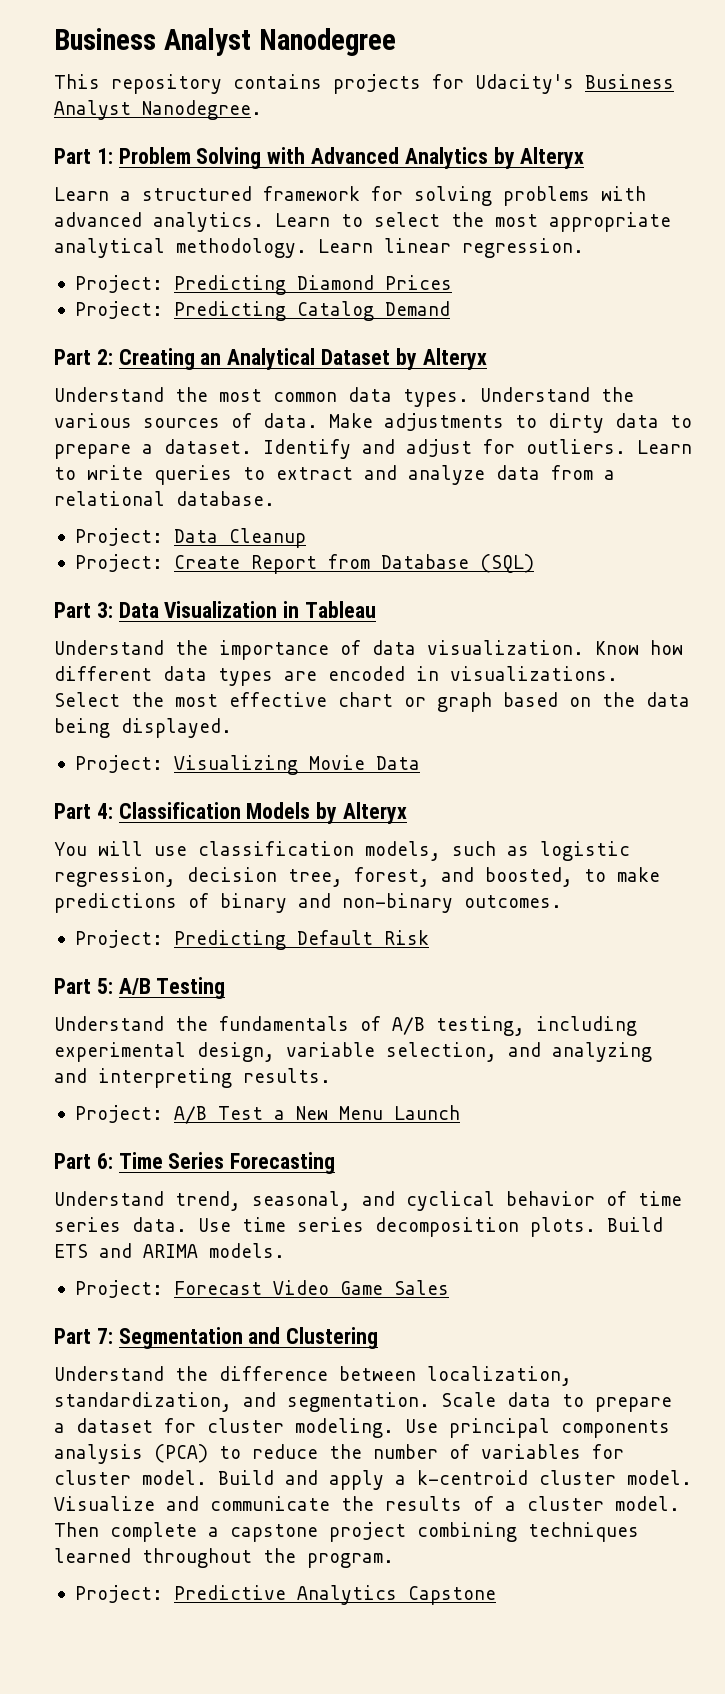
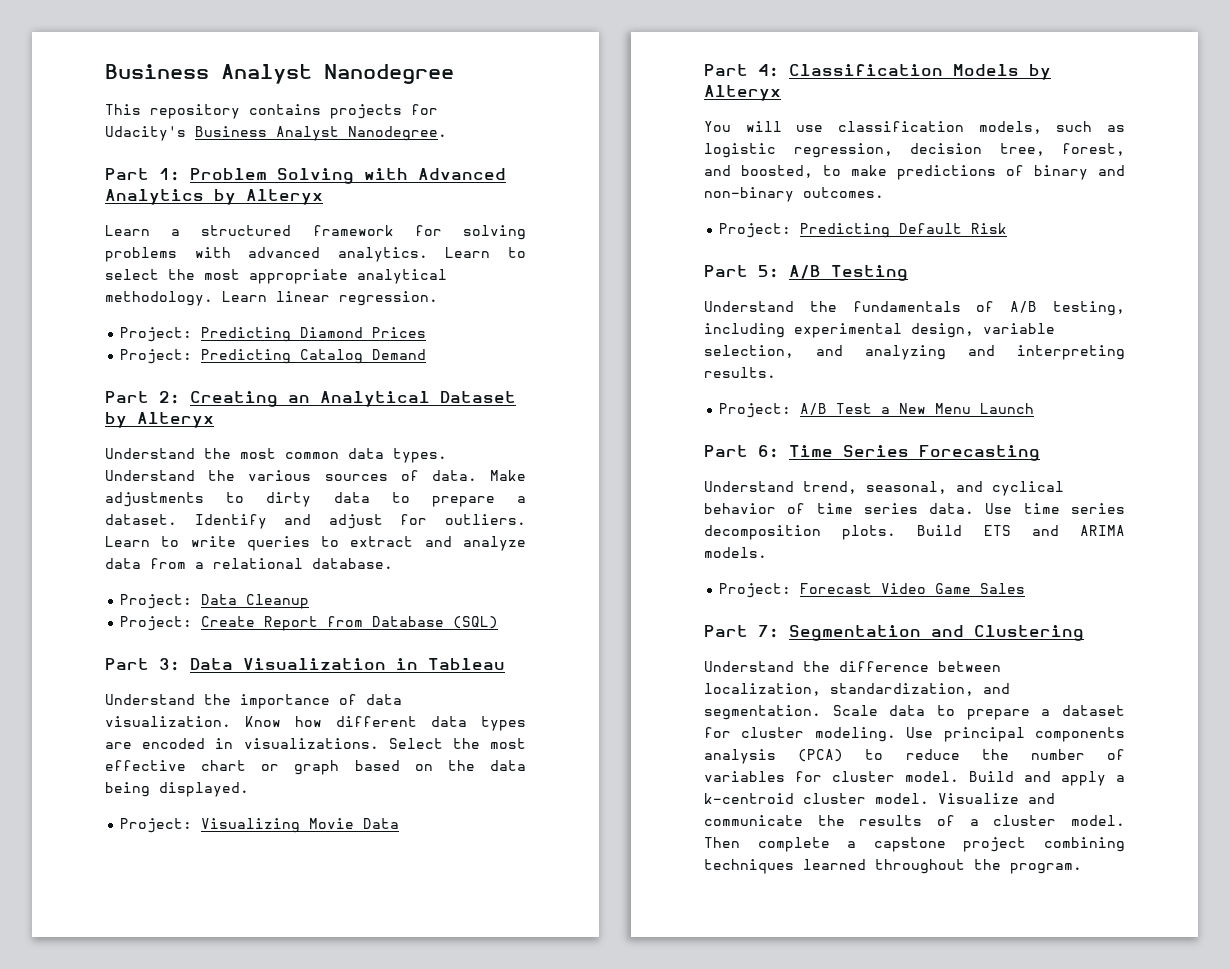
- Project: Predictive Analytics Capstone

